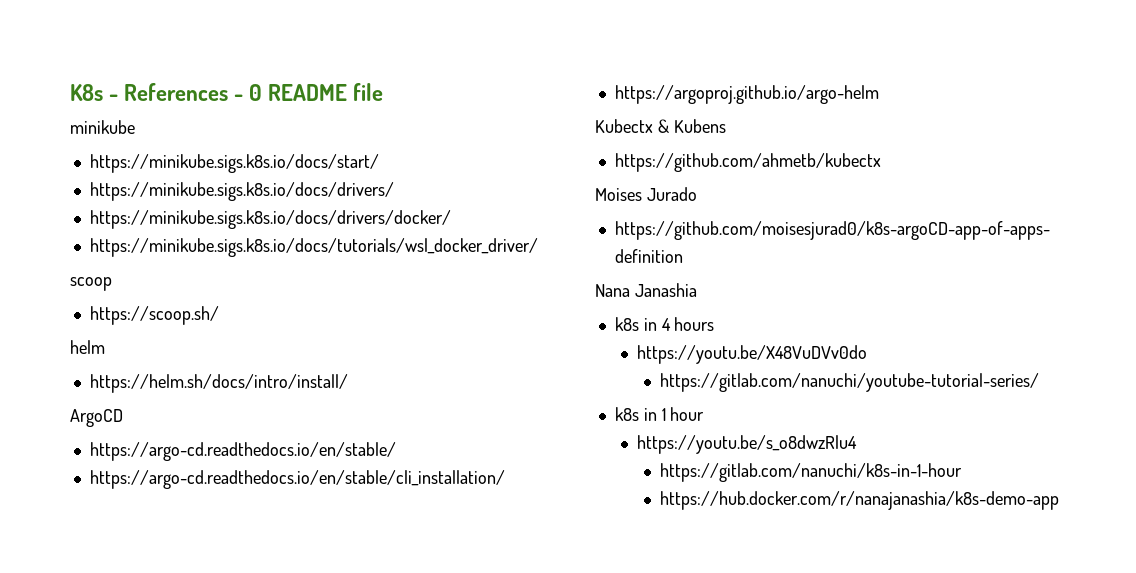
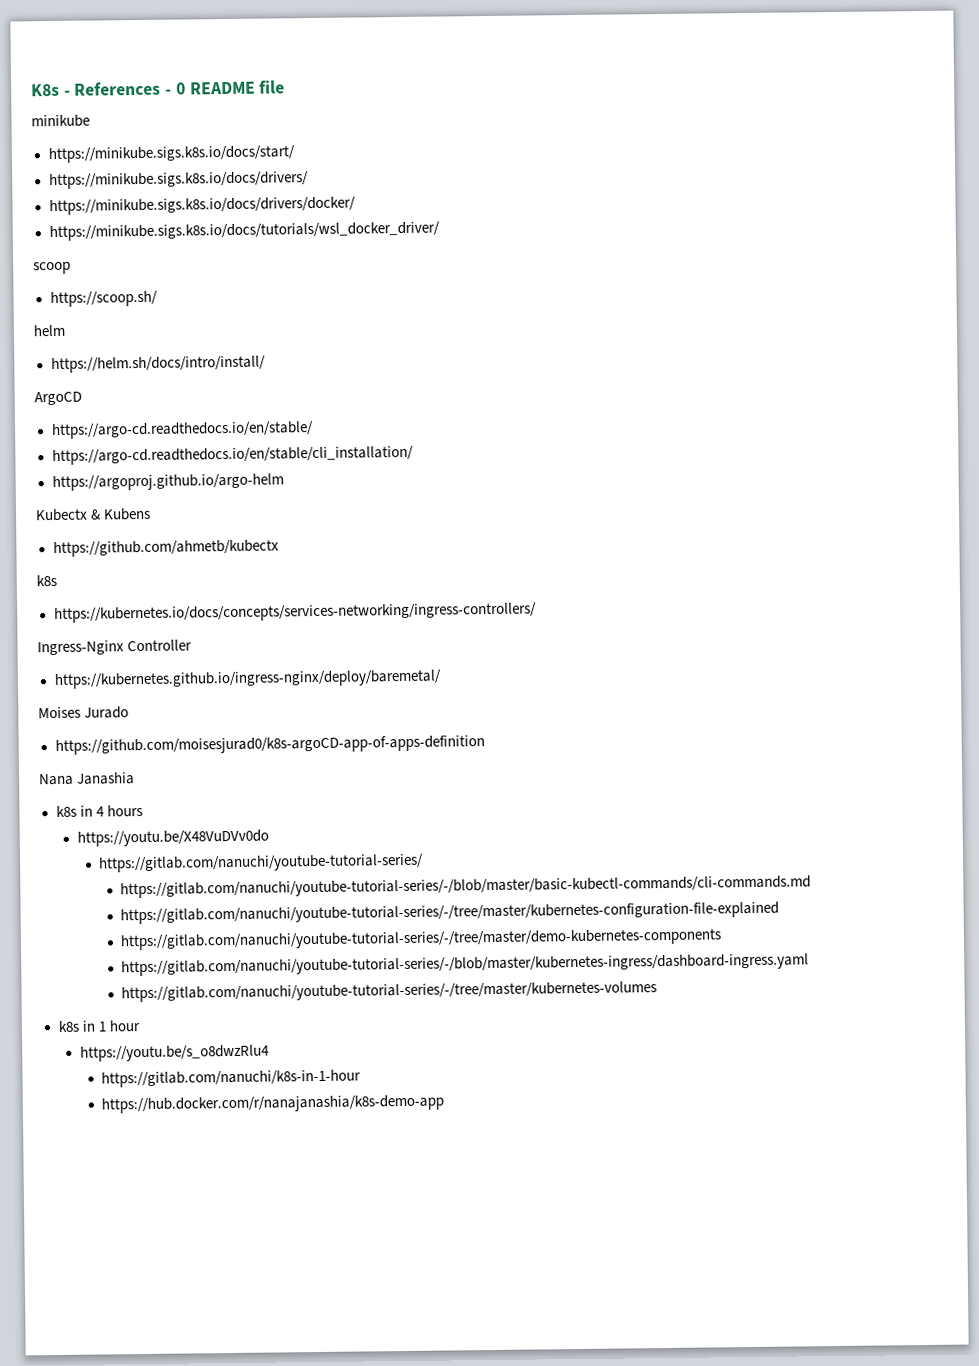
  https://github.com/ahmetb/kubectx
+ k8s
+ https://kubernetes.io/docs/concepts/services-networking/ingress-controllers/
+ Ingress-Nginx Controller
+ https://kubernetes.github.io/ingress-nginx/deploy/baremetal/
+ https://gitlab.com/nanuchi/youtube-tutorial-series/-/blob/master/basic-kubectl-commands/cli-commands.md
+ https://gitlab.com/nanuchi/youtube-tutorial-series/-/tree/master/kubernetes-configuration-file-explained
+ https://gitlab.com/nanuchi/youtube-tutorial-series/-/tree/master/demo-kubernetes-components
+ https://gitlab.com/nanuchi/youtube-tutorial-series/-/blob/master/kubernetes-ingress/dashboard-ingress.yaml
+ https://gitlab.com/nanuchi/youtube-tutorial-series/-/tree/master/kubernetes-volumes

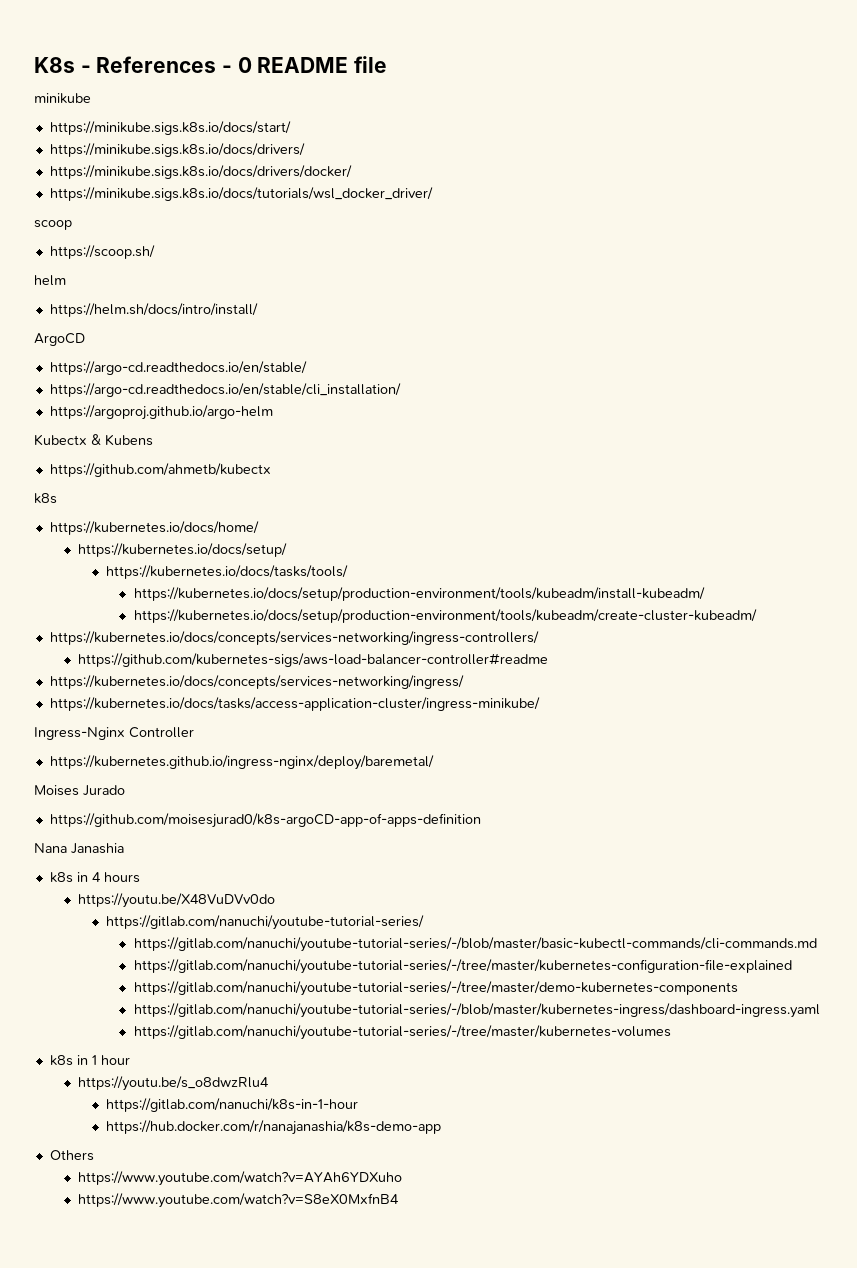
+ https://kubernetes.io/docs/home/
+ https://kubernetes.io/docs/setup/
+ https://kubernetes.io/docs/tasks/tools/
+ https://kubernetes.io/docs/setup/production-environment/tools/kubeadm/install-kubeadm/
+ https://kubernetes.io/docs/setup/production-environment/tools/kubeadm/create-cluster-kubeadm/
  https://kubernetes.io/docs/concepts/services-networking/ingress-controllers/
+ https://github.com/kubernetes-sigs/aws-load-balancer-controller#readme
+ https://kubernetes.io/docs/concepts/services-networking/ingress/
+ https://kubernetes.io/docs/tasks/access-application-cluster/ingress-minikube/
+ Others
+ https://www.youtube.com/watch?v=AYAh6YDXuho
+ https://www.youtube.com/watch?v=S8eX0MxfnB4

